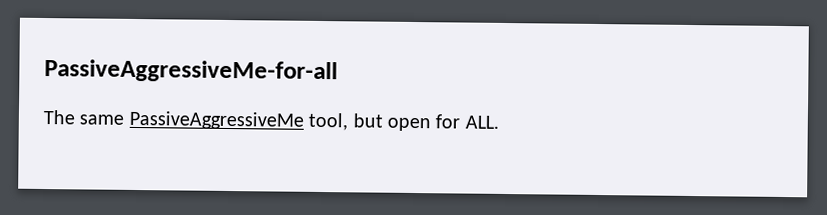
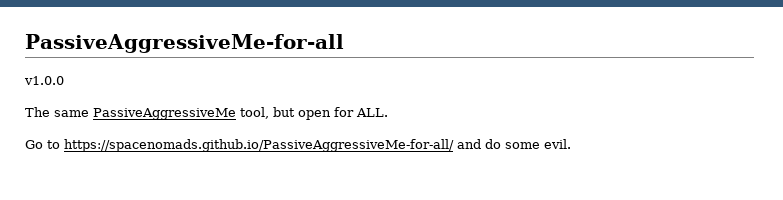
+ v1.0.0
+ Go to https://spacenomads.github.io/PassiveAggressiveMe-for-all/ and do some evil.

